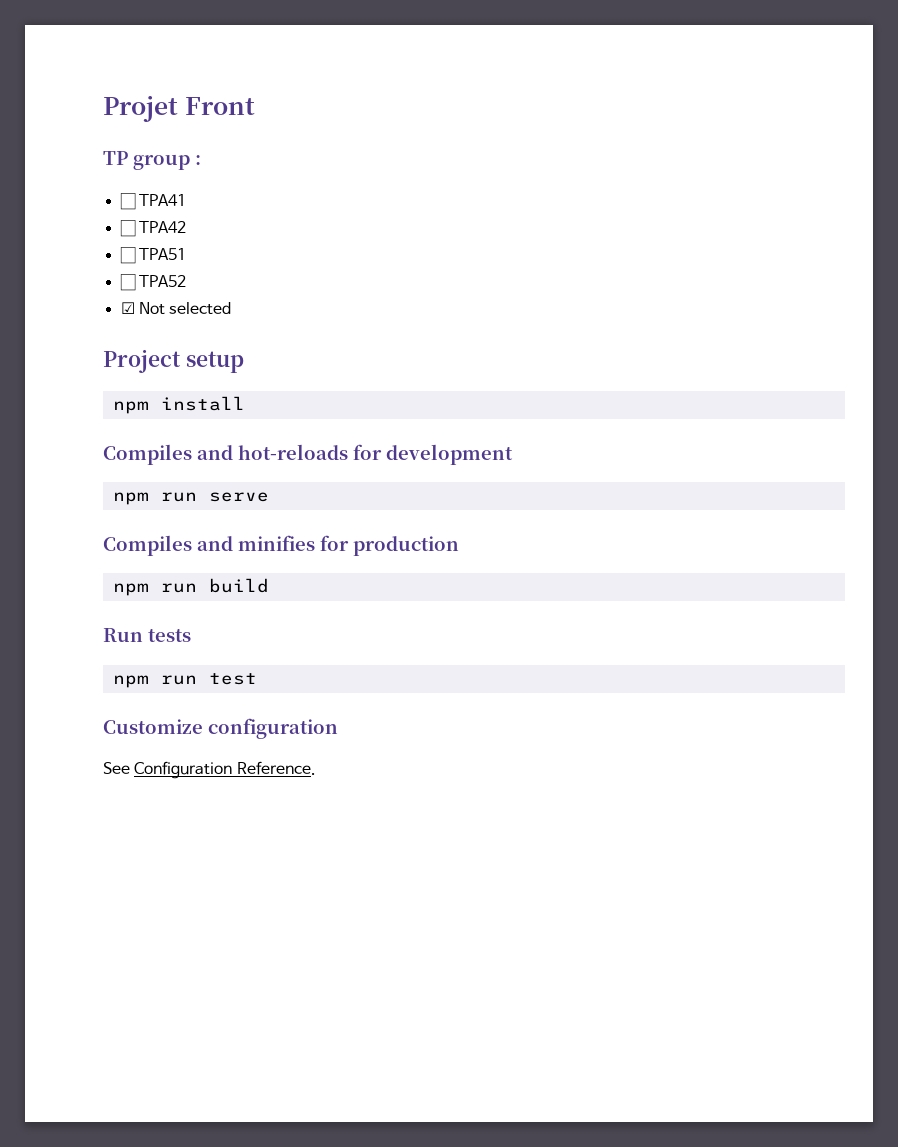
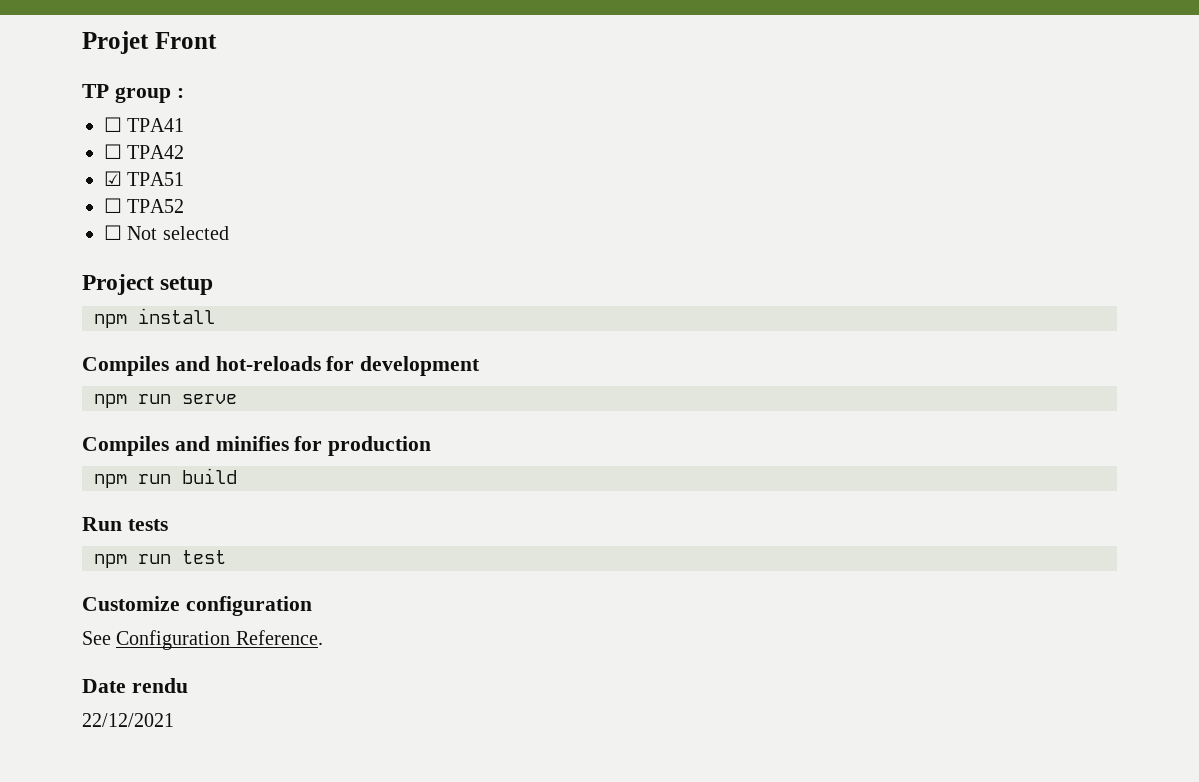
- ☐ TPA51
+ ☑ TPA51
- ☑ Not selected
+ ☐ Not selected
+ Date rendu
+ 22/12/2021

